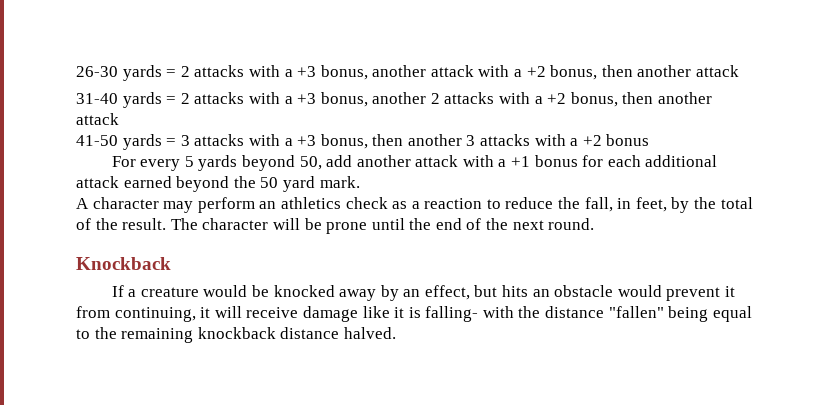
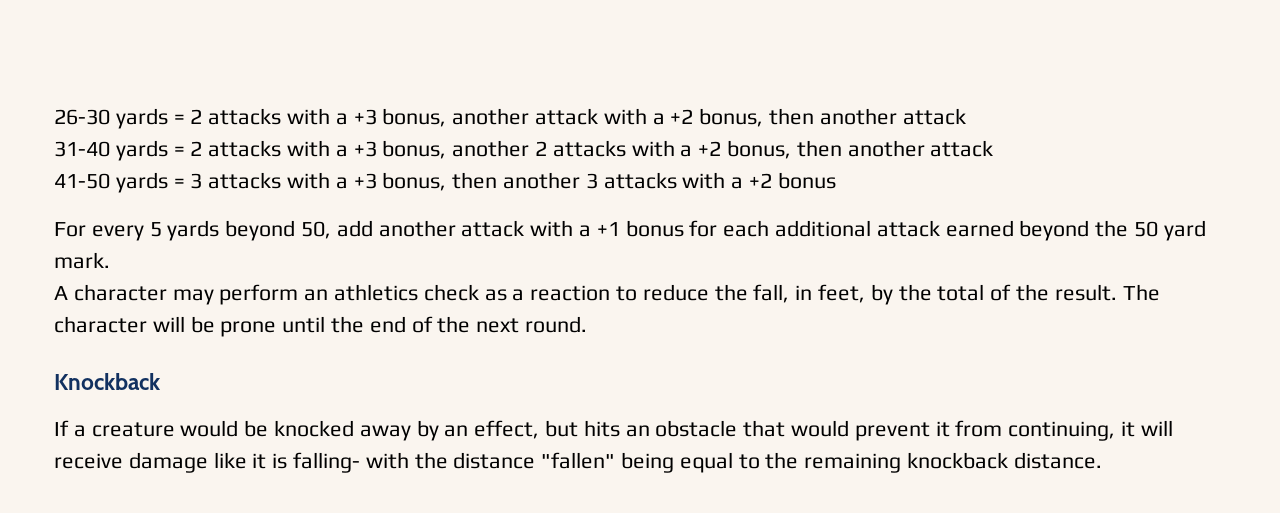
- If a creature would be knocked away by an effect, but hits an obstacle would prevent it from continuing, it will receive damage like it is falling- with the distance "fallen" being equal to the remaining knockback distance halved.
+ If a creature would be knocked away by an effect, but hits an obstacle that would prevent it from continuing, it will receive damage like it is falling- with the distance "fallen" being equal to the remaining knockback distance.

